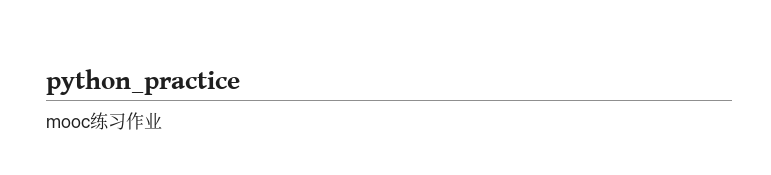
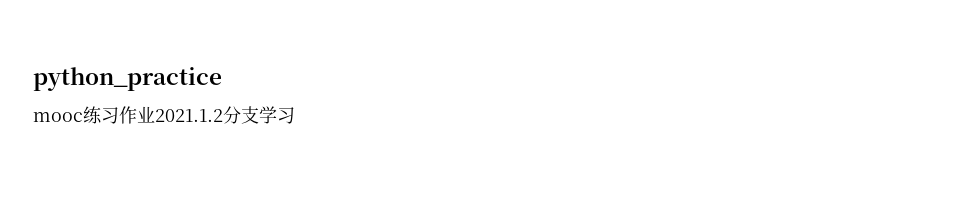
- mooc练习作业
+ mooc练习作业2021.1.2分支学习

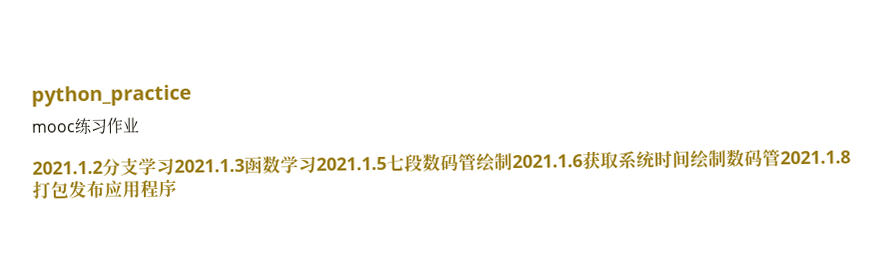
- mooc练习作业2021.1.2分支学习
+ mooc练习作业
+ 2021.1.2分支学习2021.1.3函数学习2021.1.5七段数码管绘制2021.1.6获取系统时间绘制数码管2021.1.8打包发布应用程序

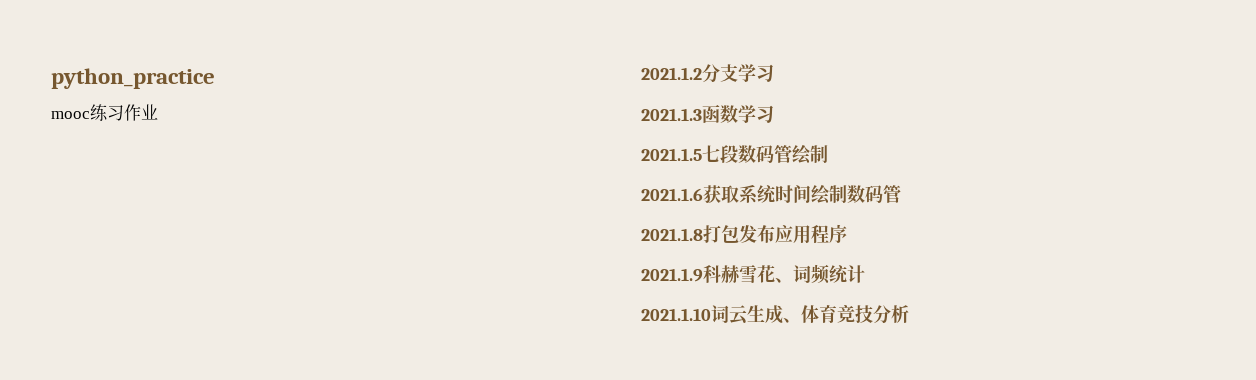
- 2021.1.2分支学习2021.1.3函数学习2021.1.5七段数码管绘制2021.1.6获取系统时间绘制数码管2021.1.8打包发布应用程序
+ 2021.1.2分支学习
+ 2021.1.3函数学习
+ 2021.1.5七段数码管绘制
+ 2021.1.6获取系统时间绘制数码管
+ 2021.1.8打包发布应用程序
+ 2021.1.9科赫雪花、词频统计
+ 2021.1.10词云生成、体育竞技分析

